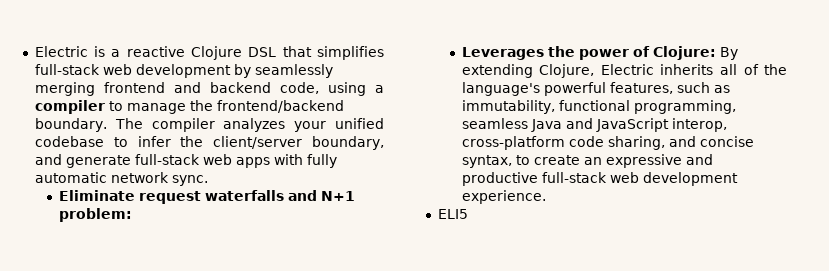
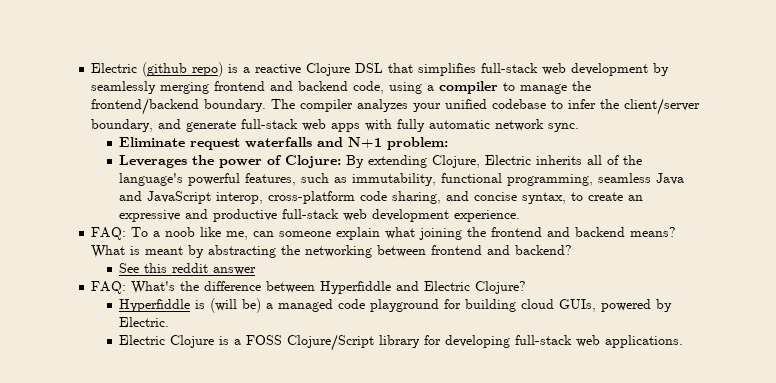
- Electric is a reactive Clojure DSL that simplifies full-stack web development by seamlessly merging frontend and backend code, using a compiler to manage the frontend/backend boundary.
+ Electric (github repo) is a reactive Clojure DSL that simplifies full-stack web development by seamlessly merging frontend and backend code, using a compiler to manage the frontend/backend boundary.
- ELI5
+ FAQ: To a noob like me, can someone explain what joining the frontend and backend means? What is meant by abstracting the networking between frontend and backend?
+ See this reddit answer
+ FAQ: What's the difference between Hyperfiddle and Electric Clojure?
+ Hyperfiddle is (will be) a managed code playground for building cloud GUIs, powered by Electric.
+ Electric Clojure is a FOSS Clojure/Script library for developing full-stack web applications.

